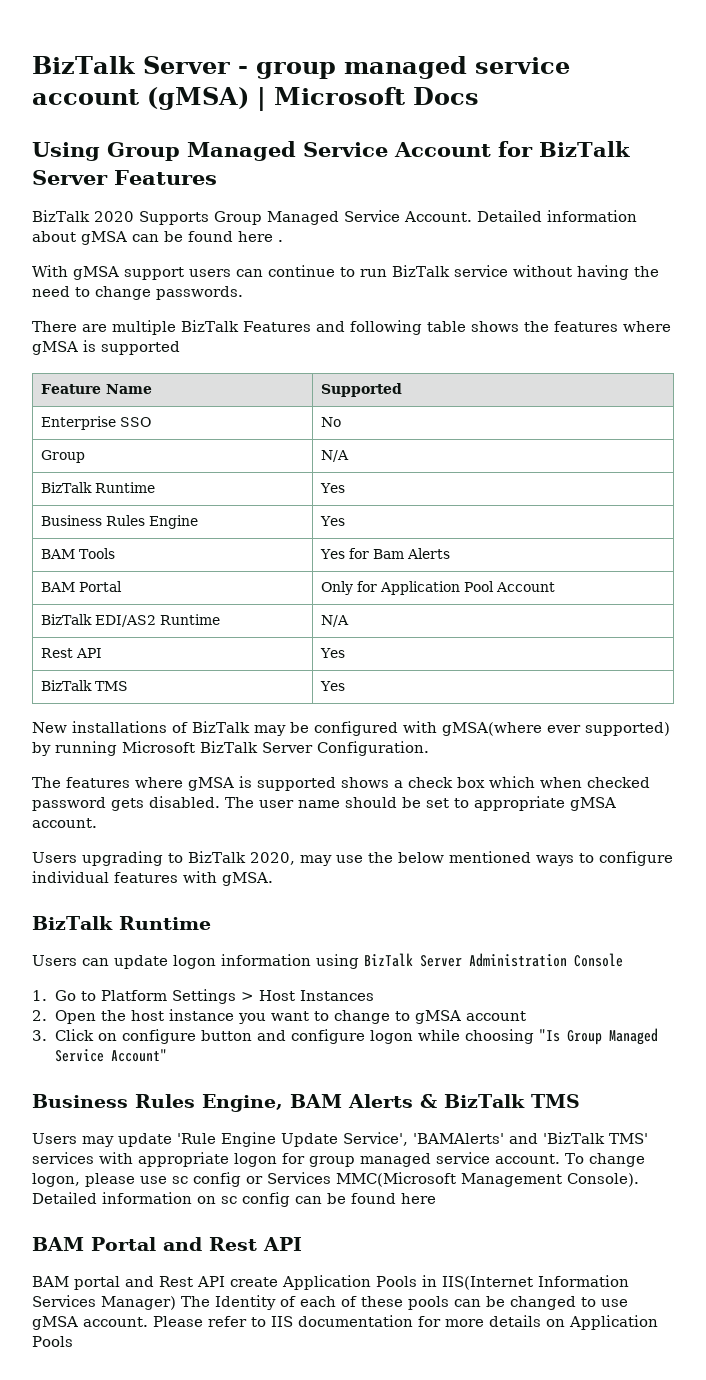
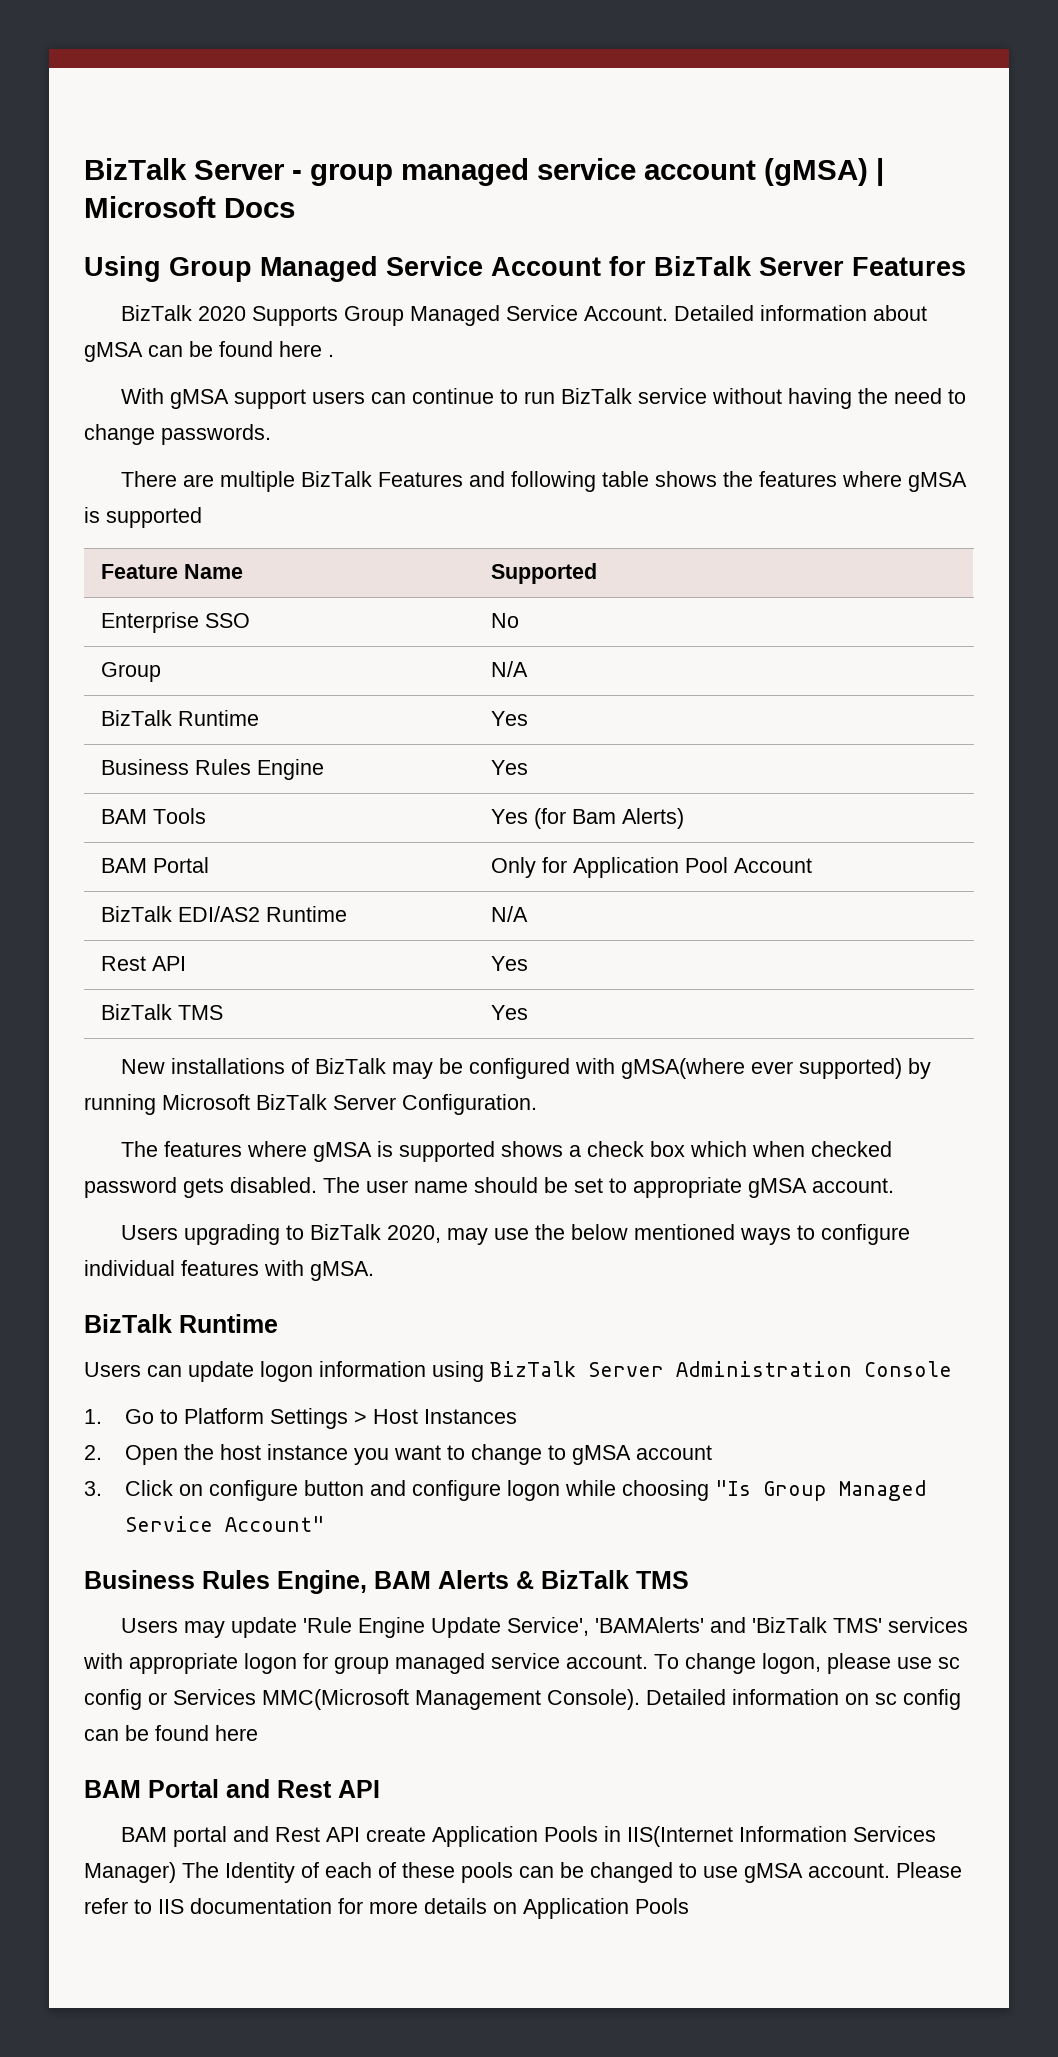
- BAM Tools | Yes for Bam Alerts
+ BAM Tools | Yes (for Bam Alerts)

